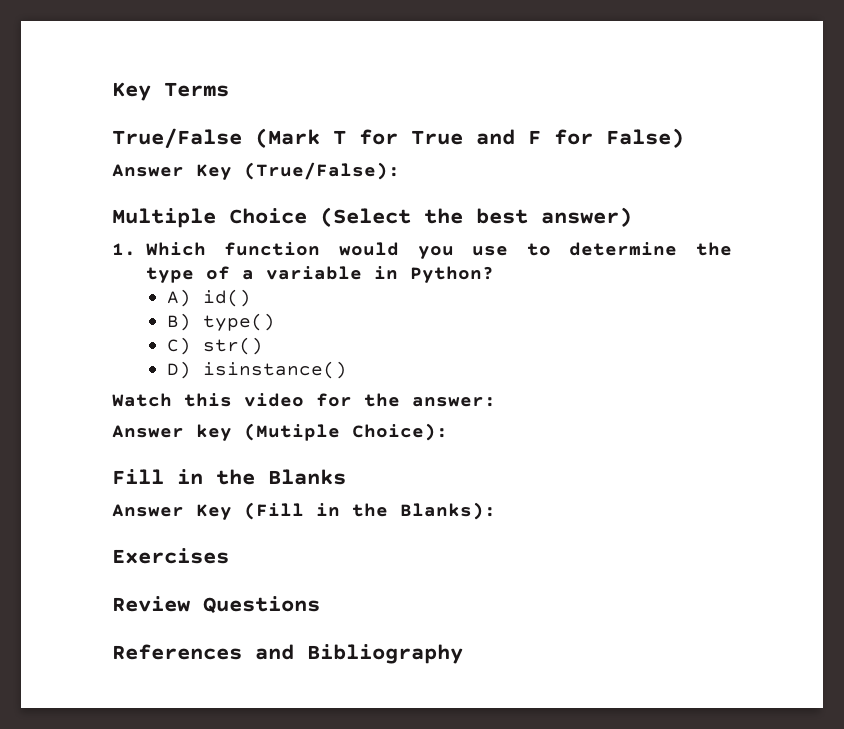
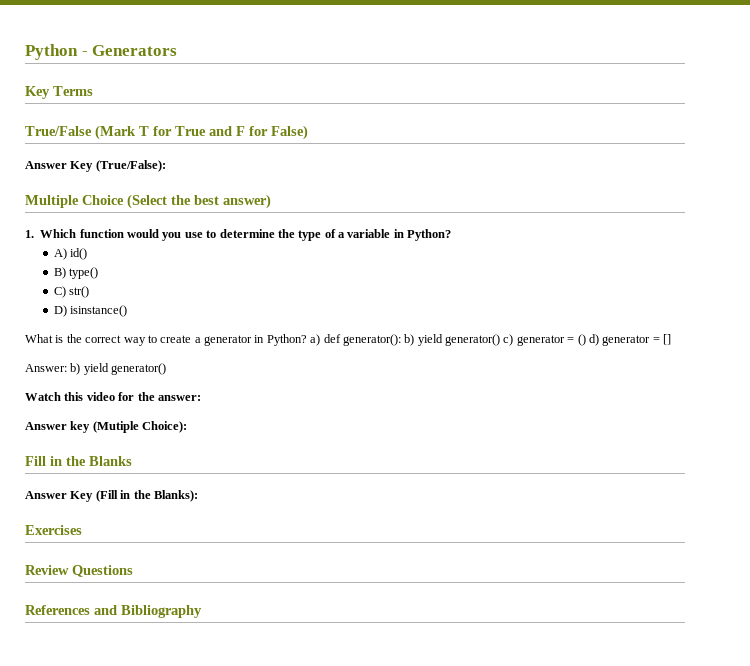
+ Python - Generators
+ What is the correct way to create a generator in Python? a) def generator(): b) yield generator() c) generator = () d) generator = []
+ Answer: b) yield generator()

